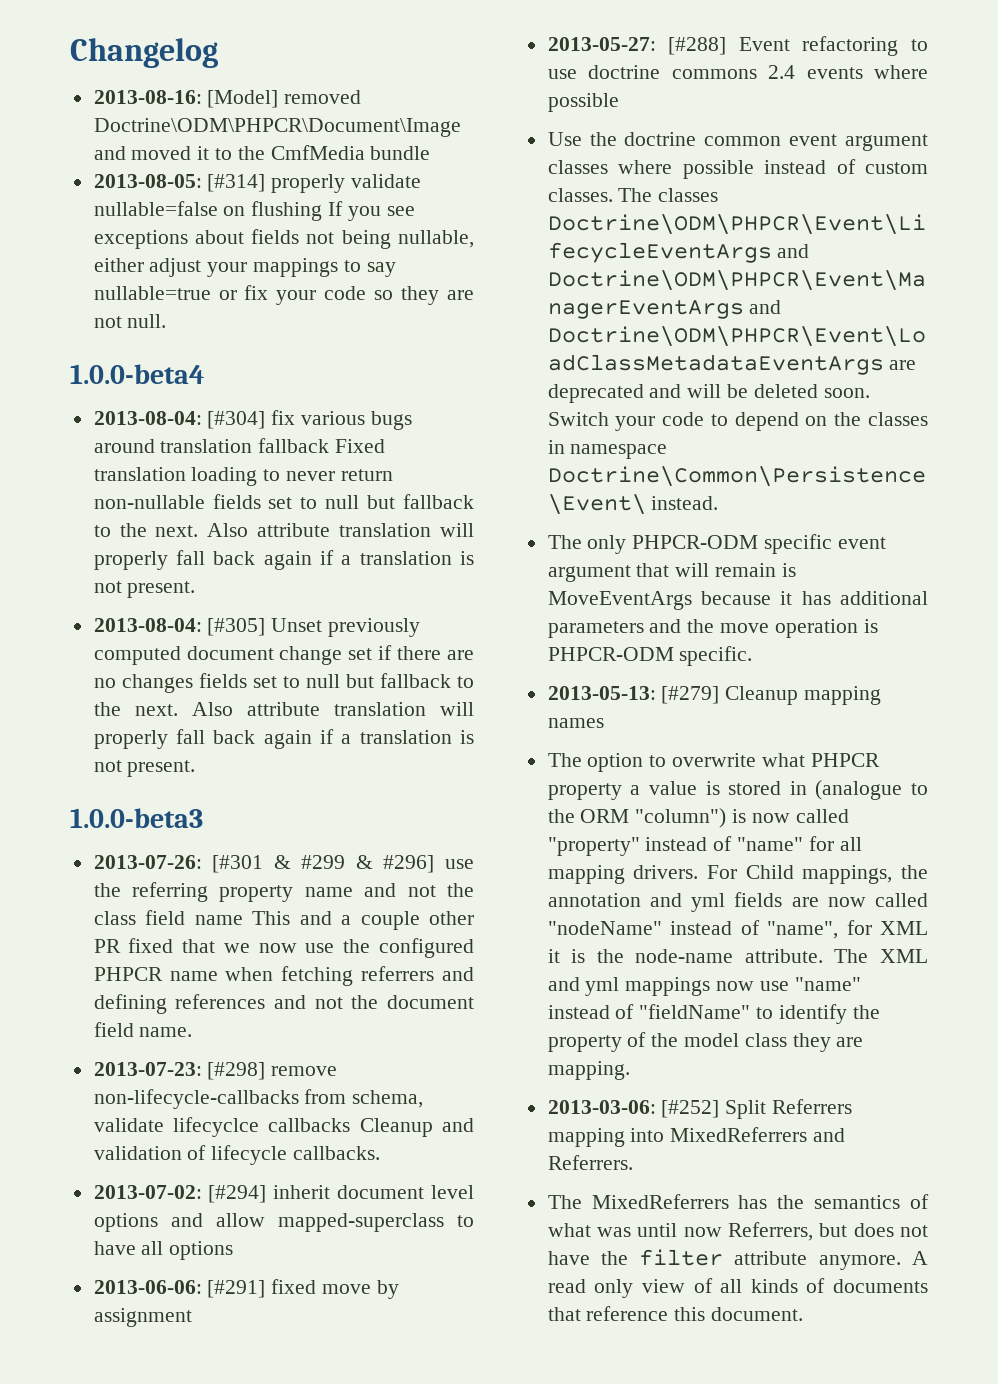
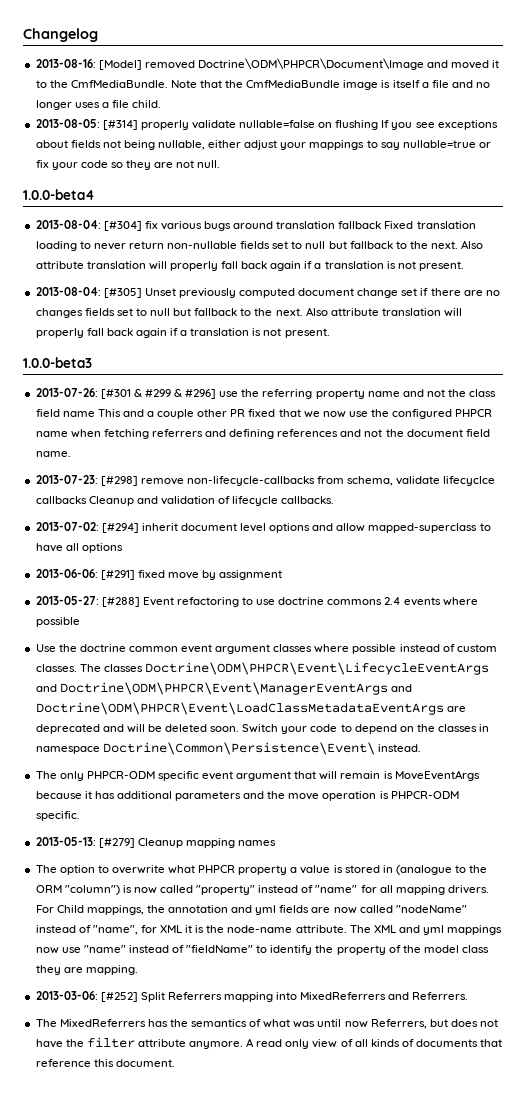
- 2013-08-16: [Model] removed Doctrine\ODM\PHPCR\Document\Image and moved it to the CmfMedia bundle
+ 2013-08-16: [Model] removed Doctrine\ODM\PHPCR\Document\Image and moved it to the CmfMediaBundle. Note that the CmfMediaBundle image is itself a file and no longer uses a file child.

